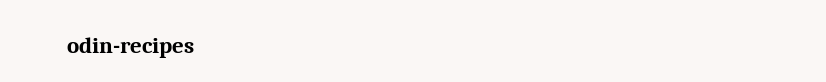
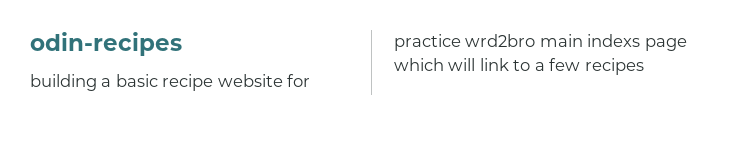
+ building a basic recipe website for practice wrd2bro main indexs page which will link to a few recipes

